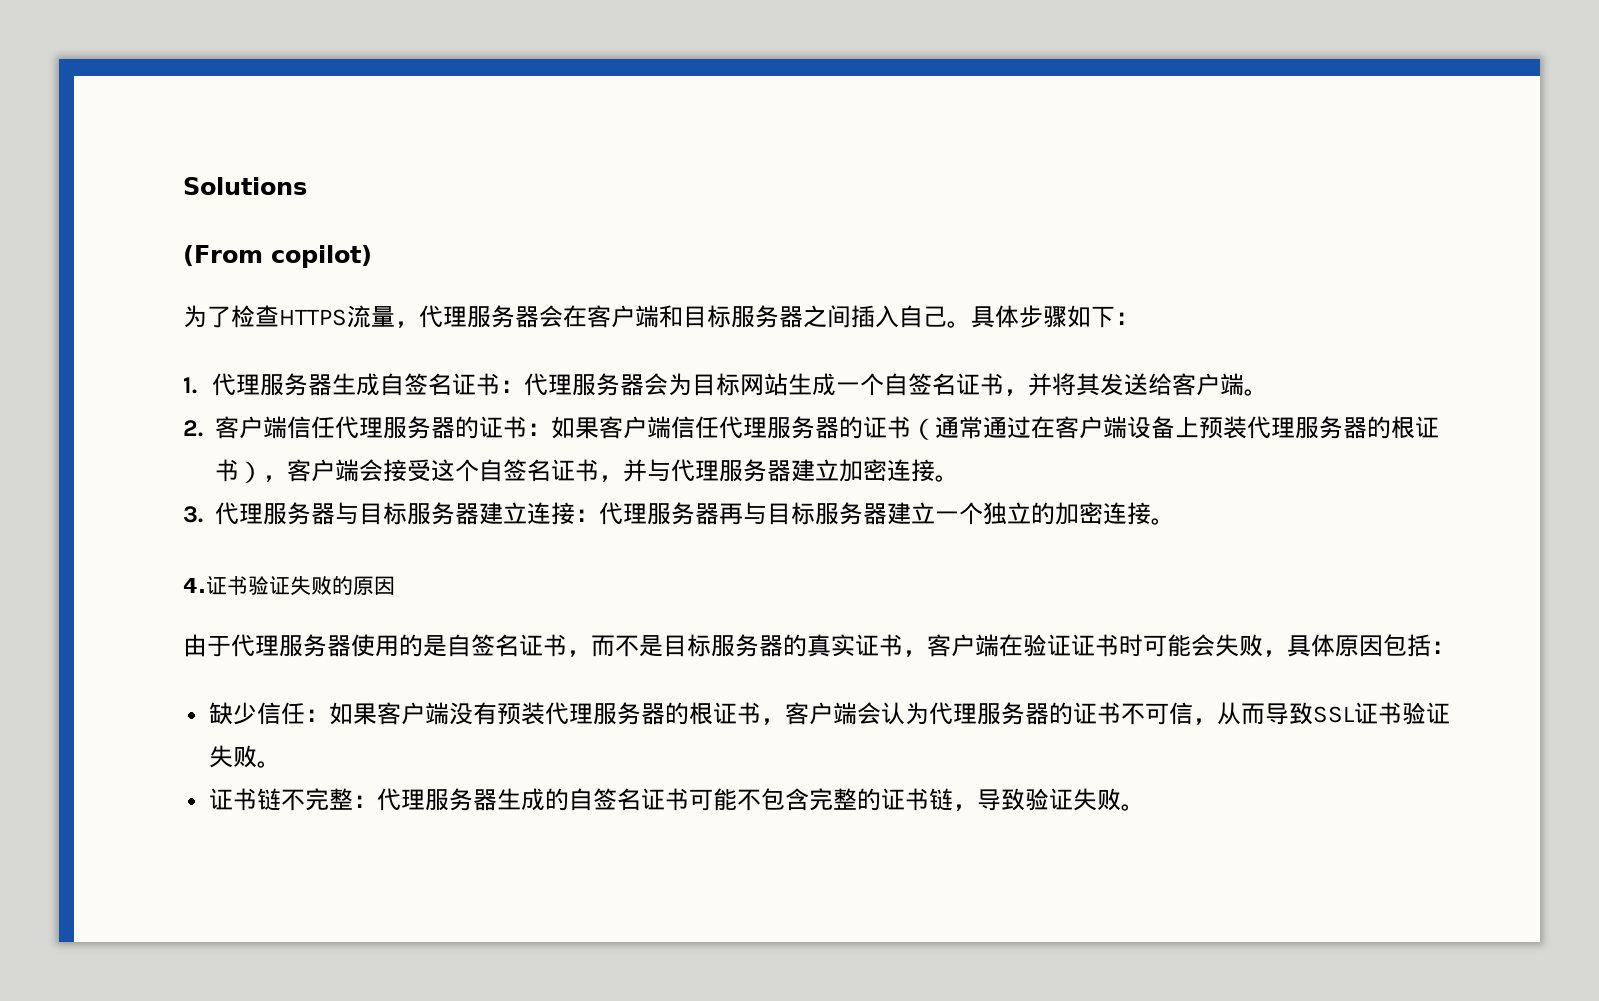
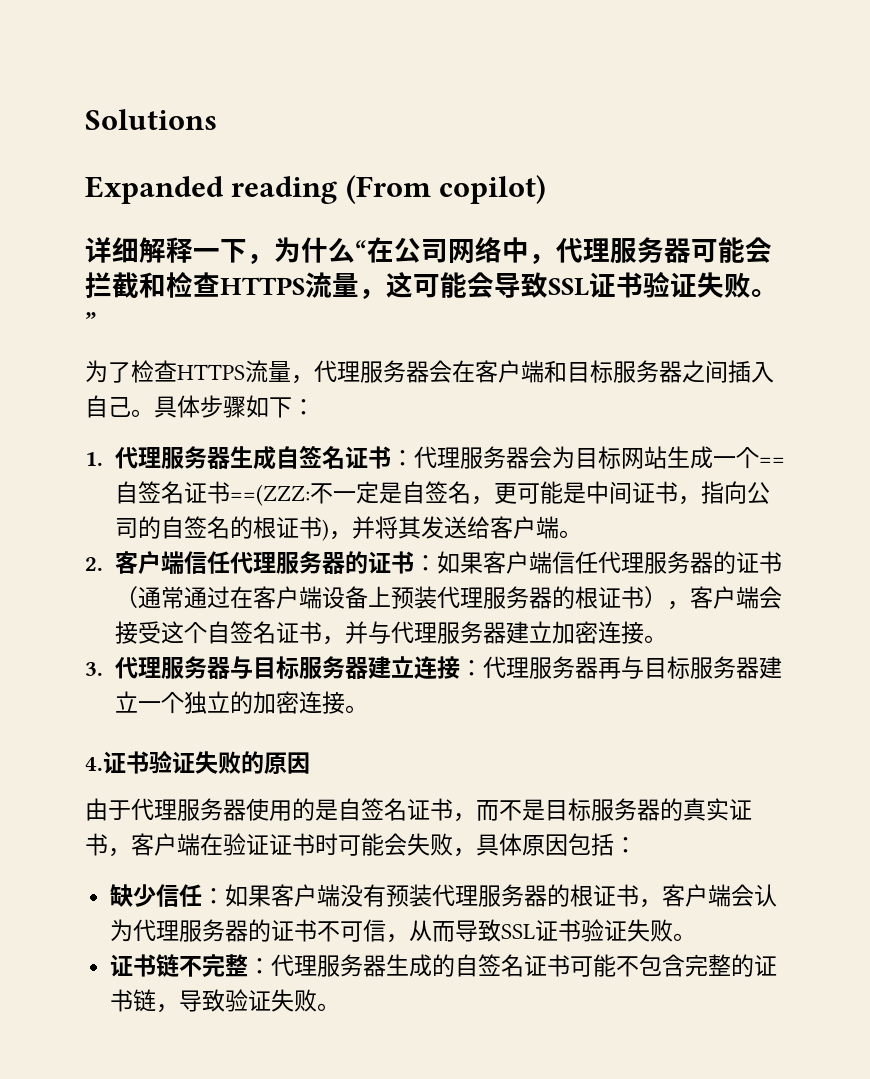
- (From copilot)
+ Expanded reading (From copilot)
+ 详细解释一下，为什么“在公司网络中，代理服务器可能会拦截和检查HTTPS流量，这可能会导致SSL证书验证失败。”
- 1.代理服务器生成自签名证书：代理服务器会为目标网站生成一个自签名证书，并将其发送给客户端。
+ 1.代理服务器生成自签名证书：代理服务器会为目标网站生成一个==自签名证书==(ZZZ:不一定是自签名，更可能是中间证书，指向公司的自签名的根证书)，并将其发送给客户端。

